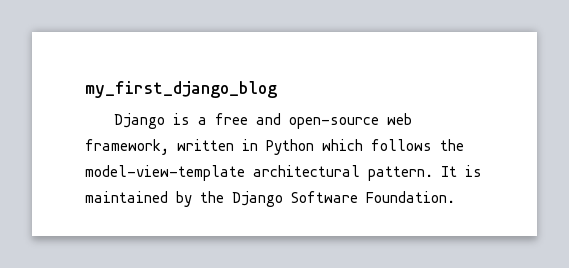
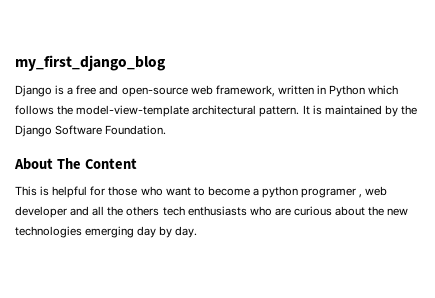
+ About The Content
+ This is helpful for those who want to become a python programer , web developer and all the others tech enthusiasts who are curious about the new technologies emerging day by day.

